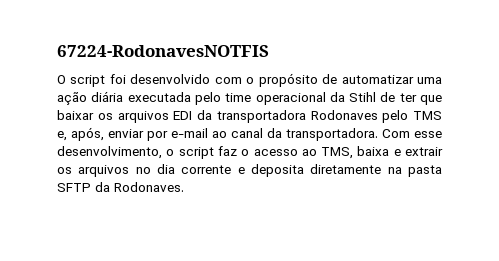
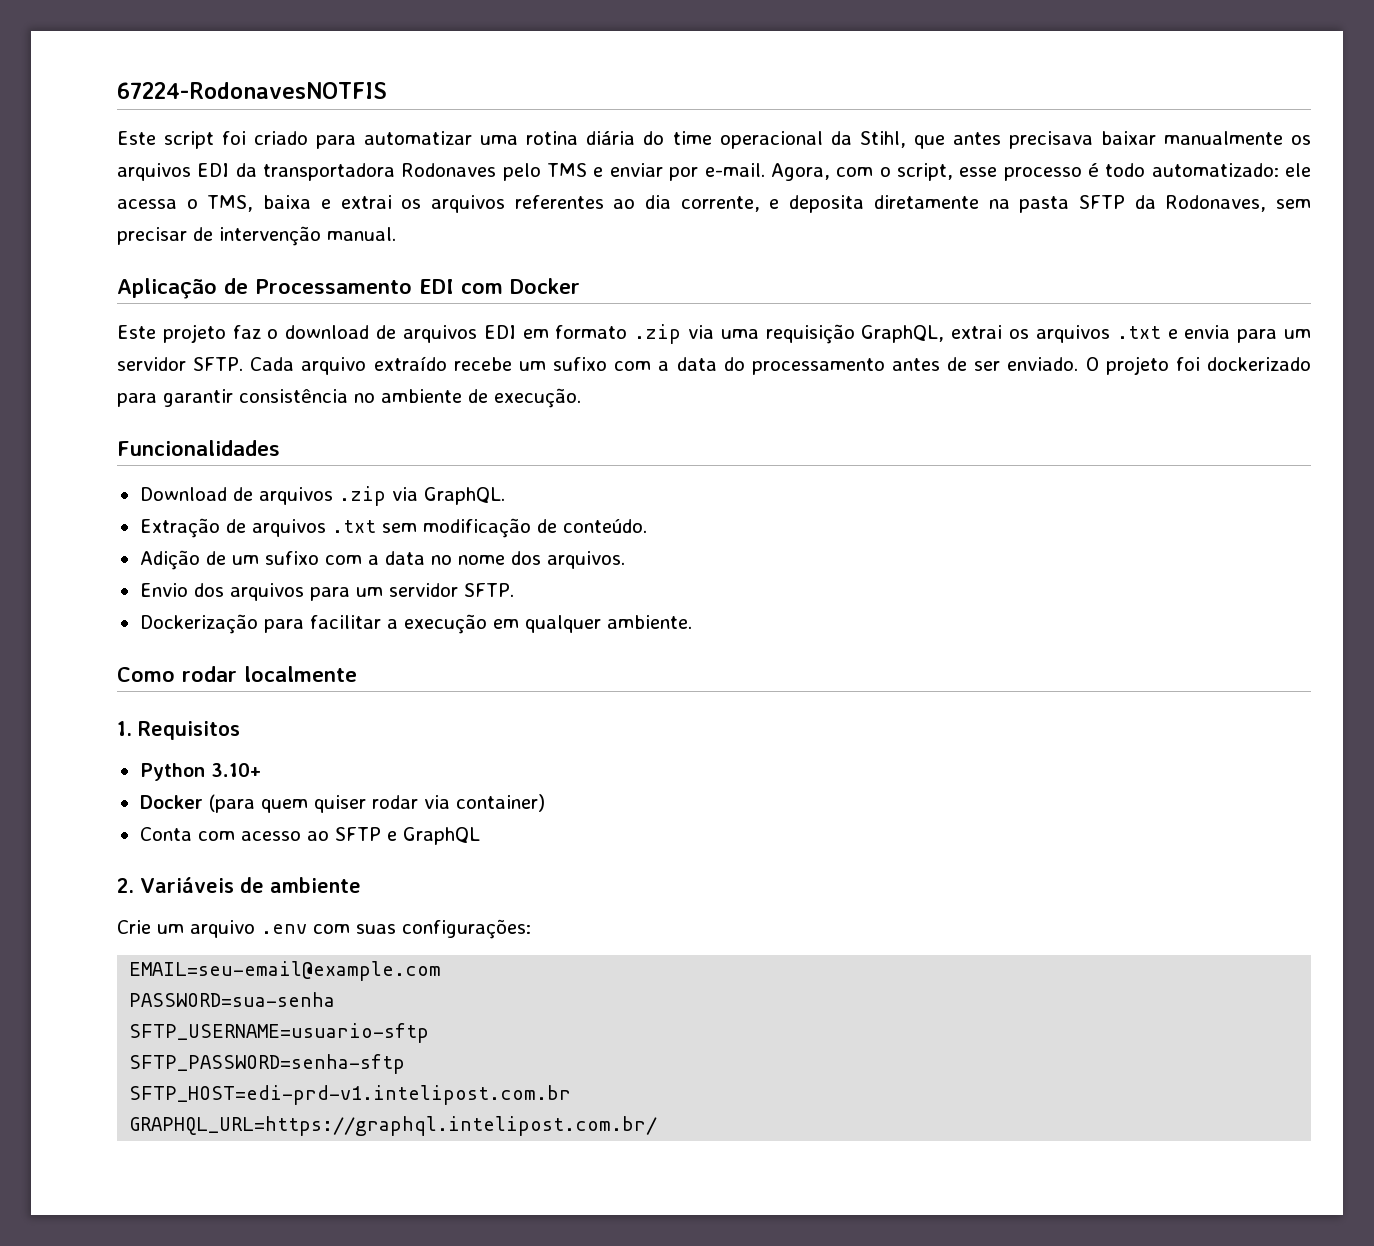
- O script foi desenvolvido com o propósito de automatizar uma ação diária executada pelo time operacional da Stihl de ter que baixar os arquivos EDI da transportadora Rodonaves pelo TMS e, após, enviar por e-mail ao canal da transportadora. Com esse desenvolvimento, o script faz o acesso ao TMS, baixa e extrair os arquivos no dia corrente e deposita diretamente na pasta SFTP da Rodonaves.
+ Este script foi criado para automatizar uma rotina diária do time operacional da Stihl, que antes precisava baixar manualmente os arquivos EDI da transportadora Rodonaves pelo TMS e enviar por e-mail. Agora, com o script, esse processo é todo automatizado: ele acessa o TMS, baixa e extrai os arquivos referentes ao dia corrente, e deposita diretamente na pasta SFTP da Rodonaves, sem precisar de intervenção manual.
+ Aplicação de Processamento EDI com Docker
+ Este projeto faz o download de arquivos EDI em formato .zip via uma requisição GraphQL, extrai os arquivos .txt e envia para um servidor SFTP. Cada arquivo extraído recebe um sufixo com a data do processamento antes de ser enviado. O projeto foi dockerizado para garantir consistência no ambiente de execução.
+ Funcionalidades
+ Download de arquivos .zip via GraphQL.
+ Extração de arquivos .txt sem modificação de conteúdo.
+ Adição de um sufixo com a data no nome dos arquivos.
+ Envio dos arquivos para um servidor SFTP.
+ Dockerização para facilitar a execução em qualquer ambiente.
+ Como rodar localmente
+ 1. Requisitos
+ Python 3.10+
+ Docker (para quem quiser rodar via container)
+ Conta com acesso ao SFTP e GraphQL
+ 2. Variáveis de ambiente
+ Crie um arquivo .env com suas configurações:
+ EMAIL=seu-email@example.com
+ PASSWORD=sua-senha
+ SFTP_USERNAME=usuario-sftp
+ SFTP_PASSWORD=senha-sftp
+ SFTP_HOST=edi-prd-v1.intelipost.com.br
+ GRAPHQL_URL=https://graphql.intelipost.com.br/

